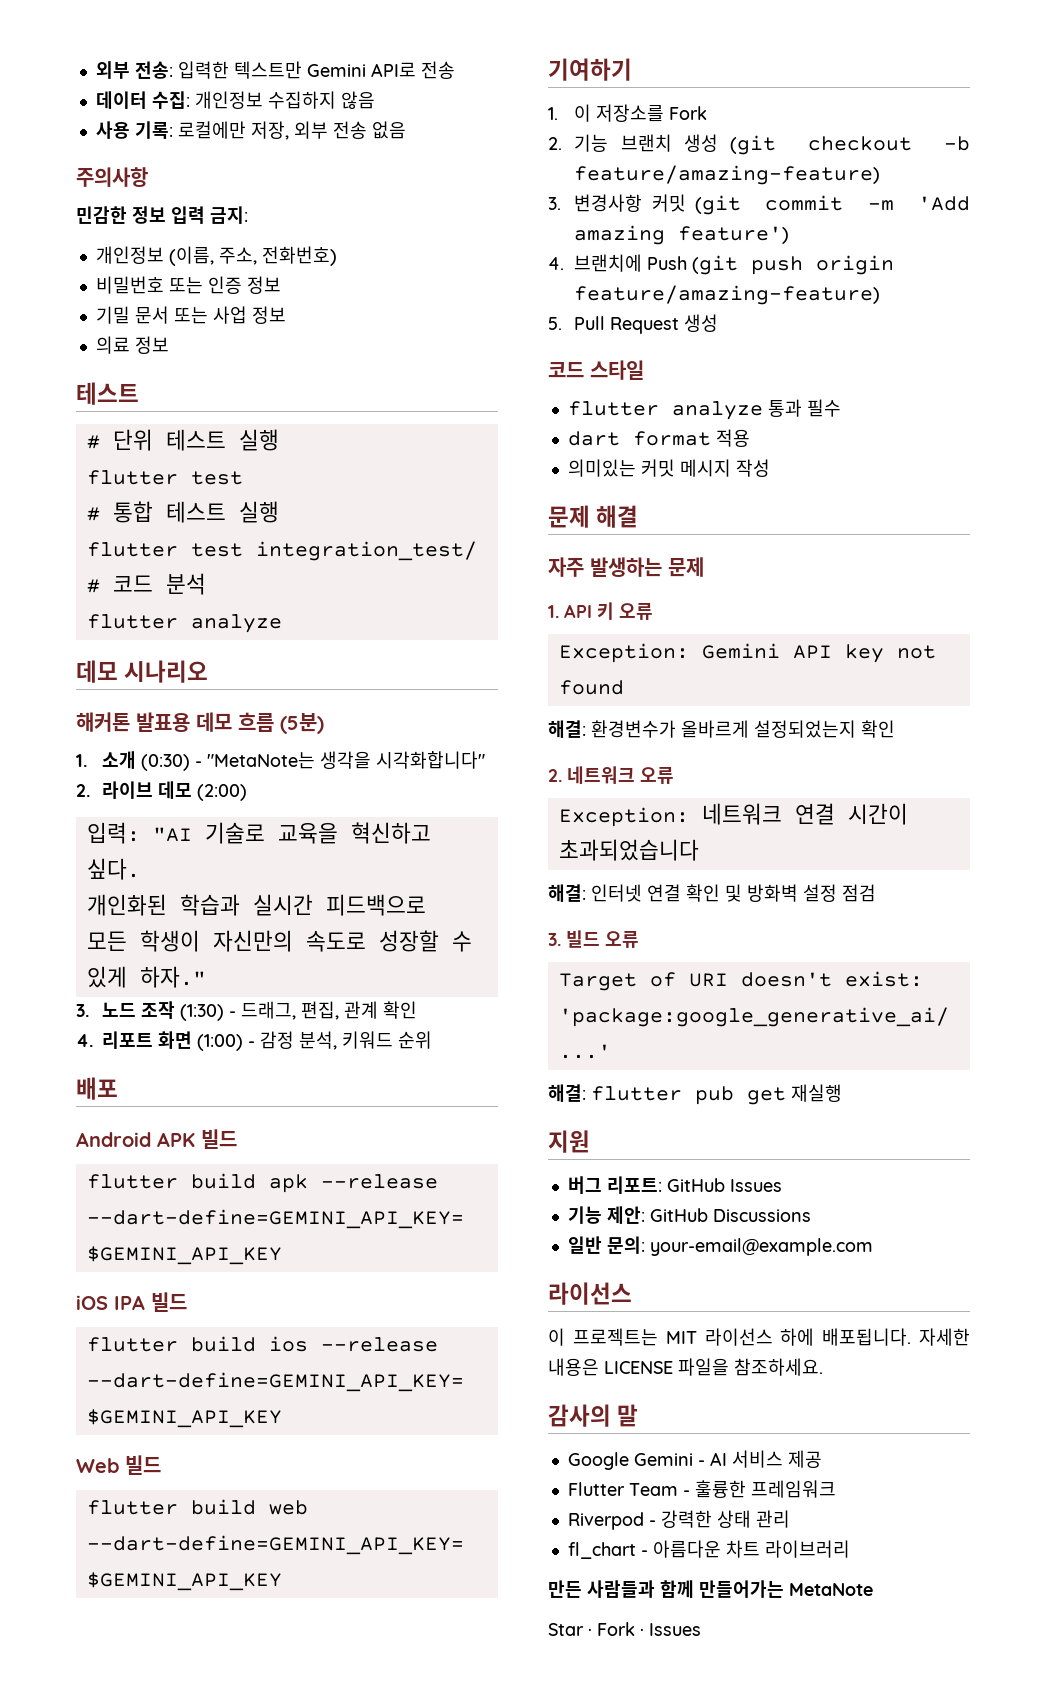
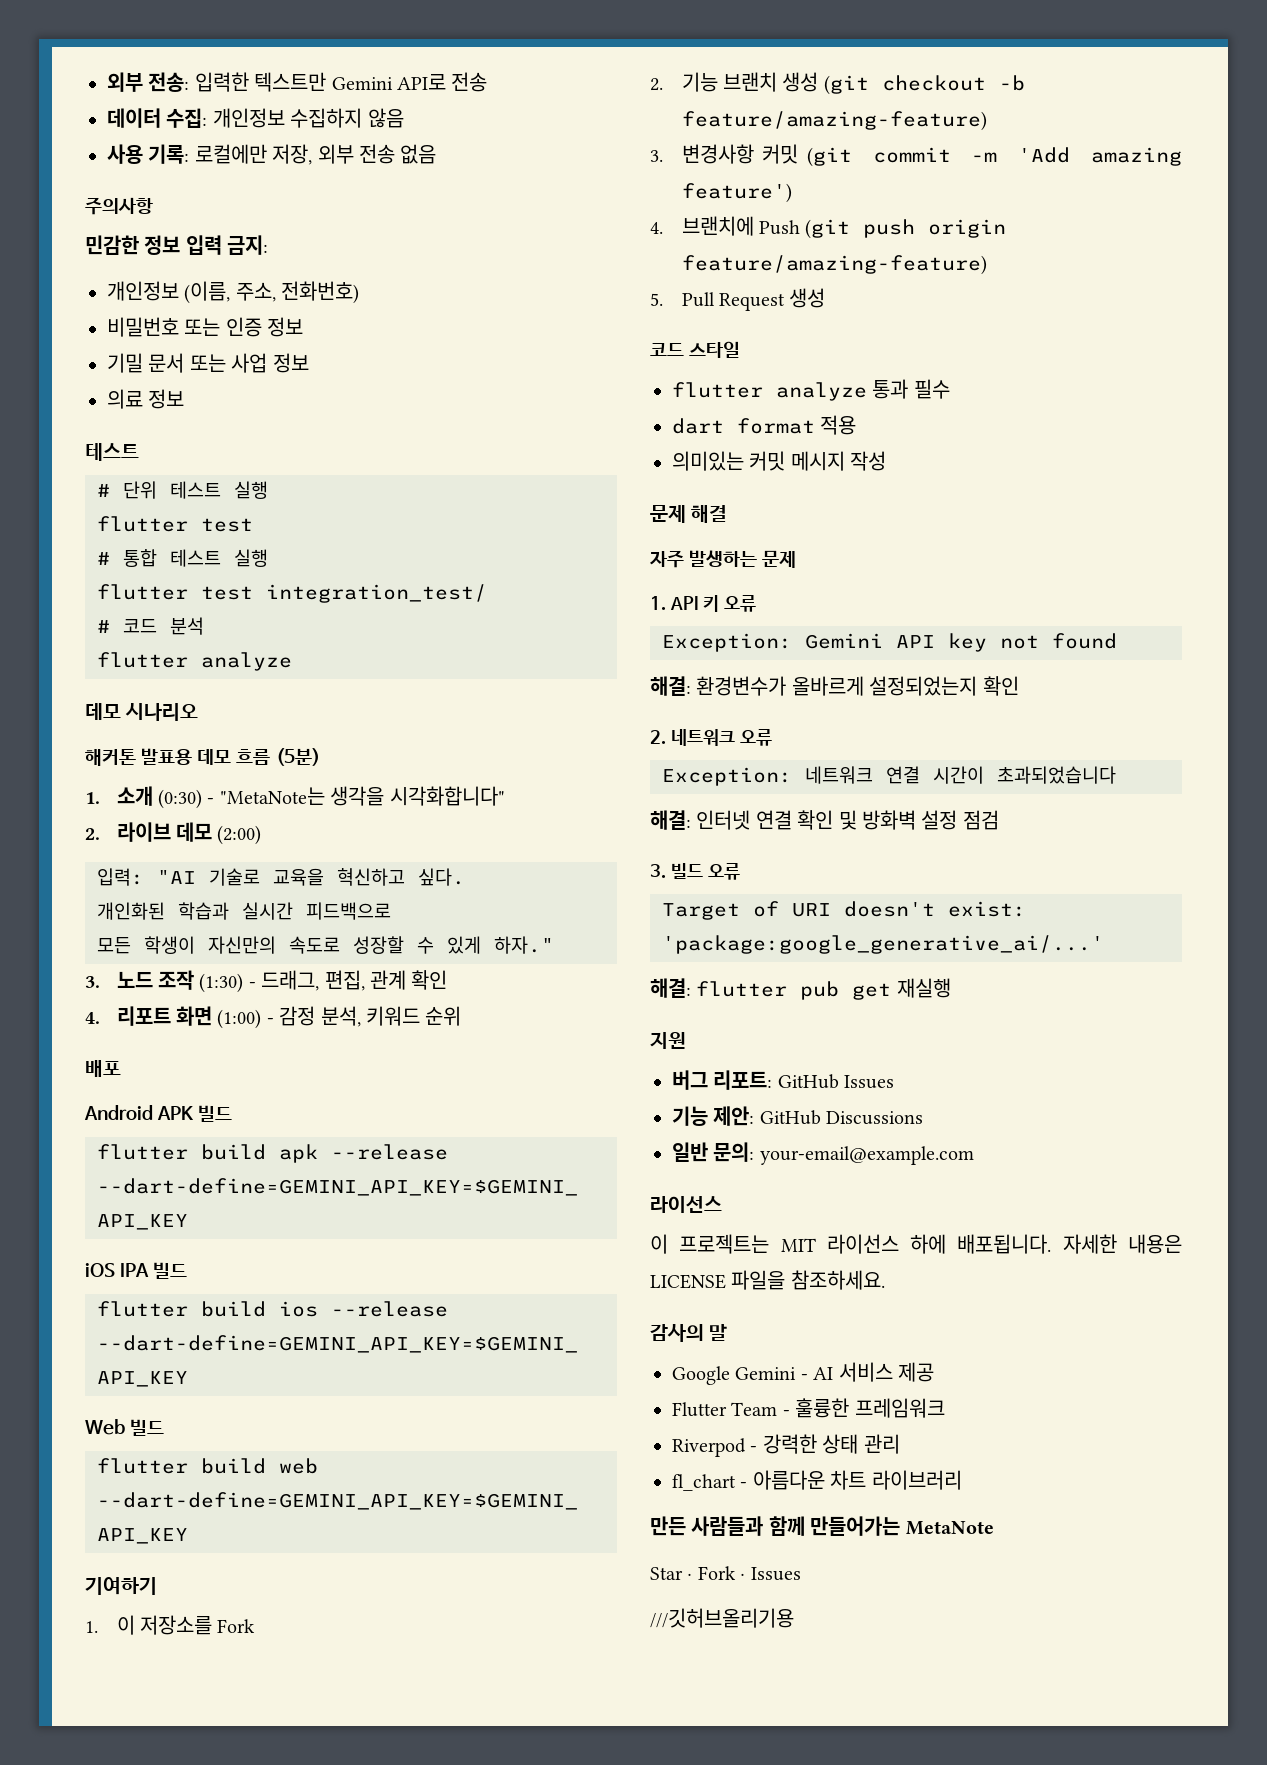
+ ///깃허브올리기용

